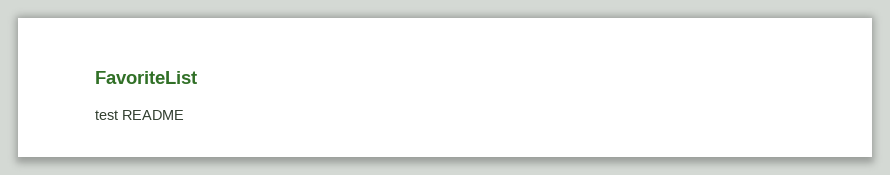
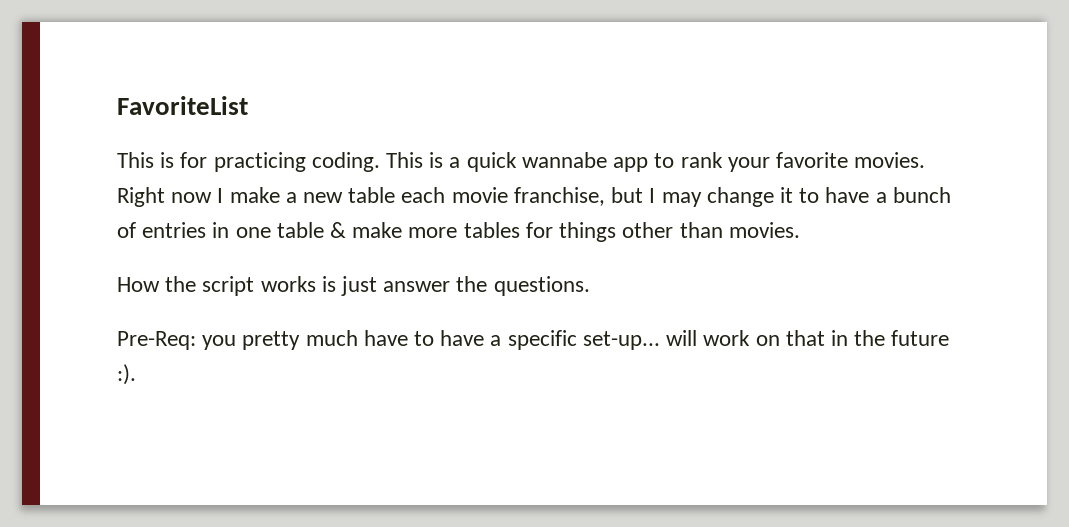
- test README
+ This is for practicing coding. This is a quick wannabe app to rank your favorite movies. Right now I make a new table each movie franchise, but I may change it to have a bunch of entries in one table & make more tables for things other than movies.
+ How the script works is just answer the questions.
+ Pre-Req: you pretty much have to have a specific set-up... will work on that in the future :).

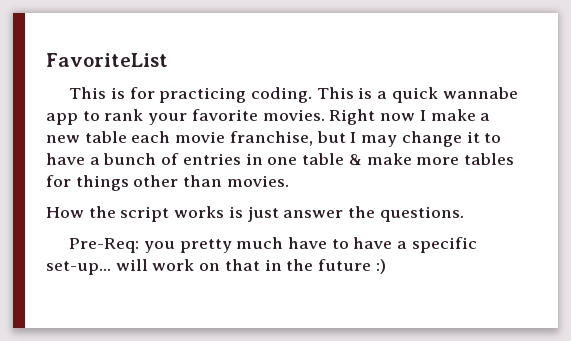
- Pre-Req: you pretty much have to have a specific set-up... will work on that in the future :).
+ Pre-Req: you pretty much have to have a specific set-up... will work on that in the future :)

